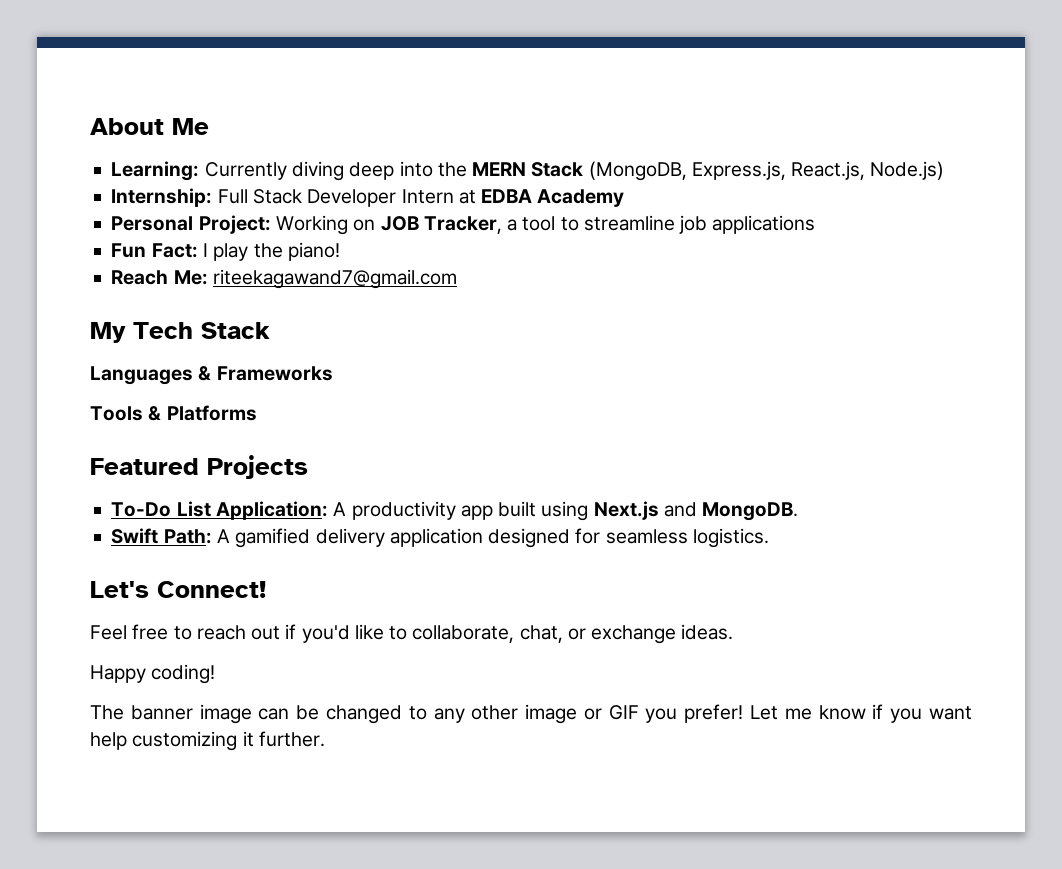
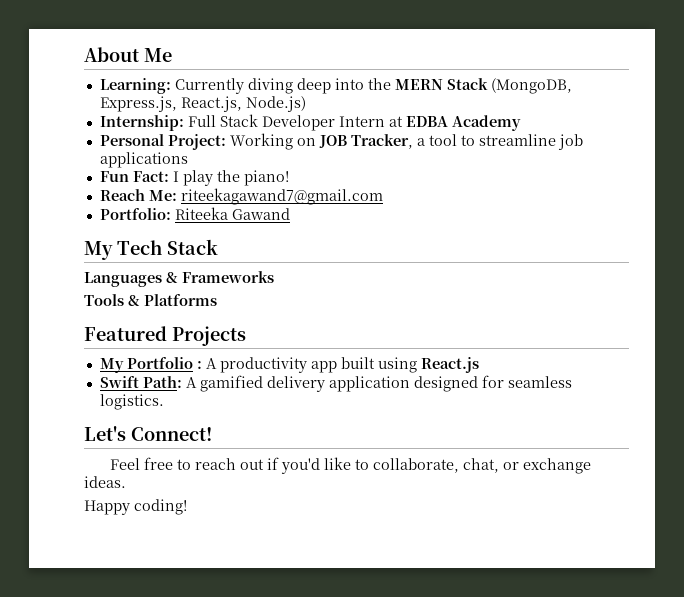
+ Portfolio: Riteeka Gawand
- To-Do List Application: A productivity app built using Next.js and MongoDB.
+ My Portfolio : A productivity app built using React.js
- The banner image can be changed to any other image or GIF you prefer! Let me know if you want help customizing it further.

